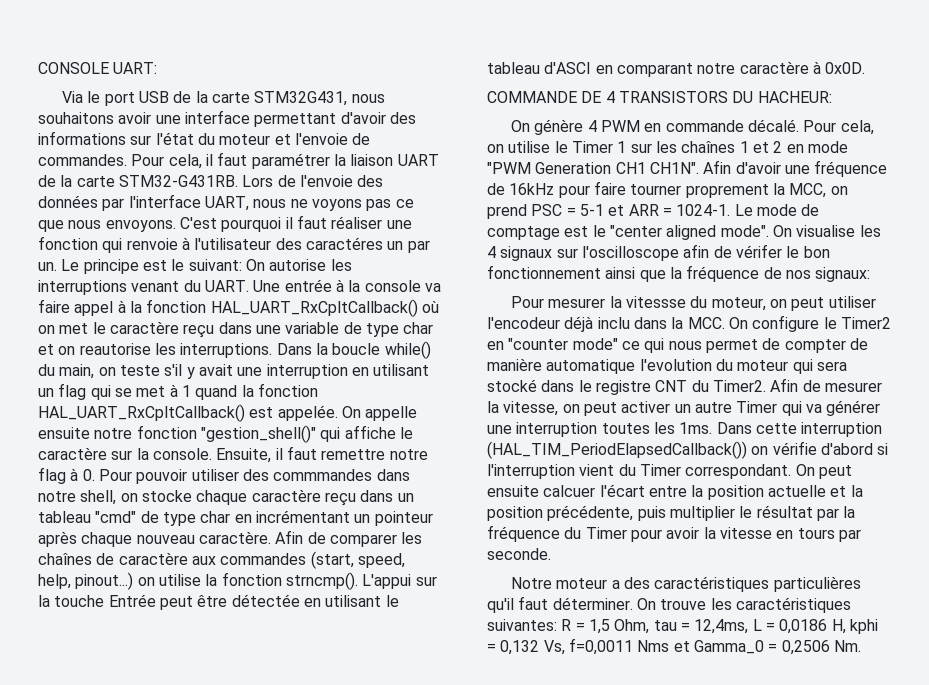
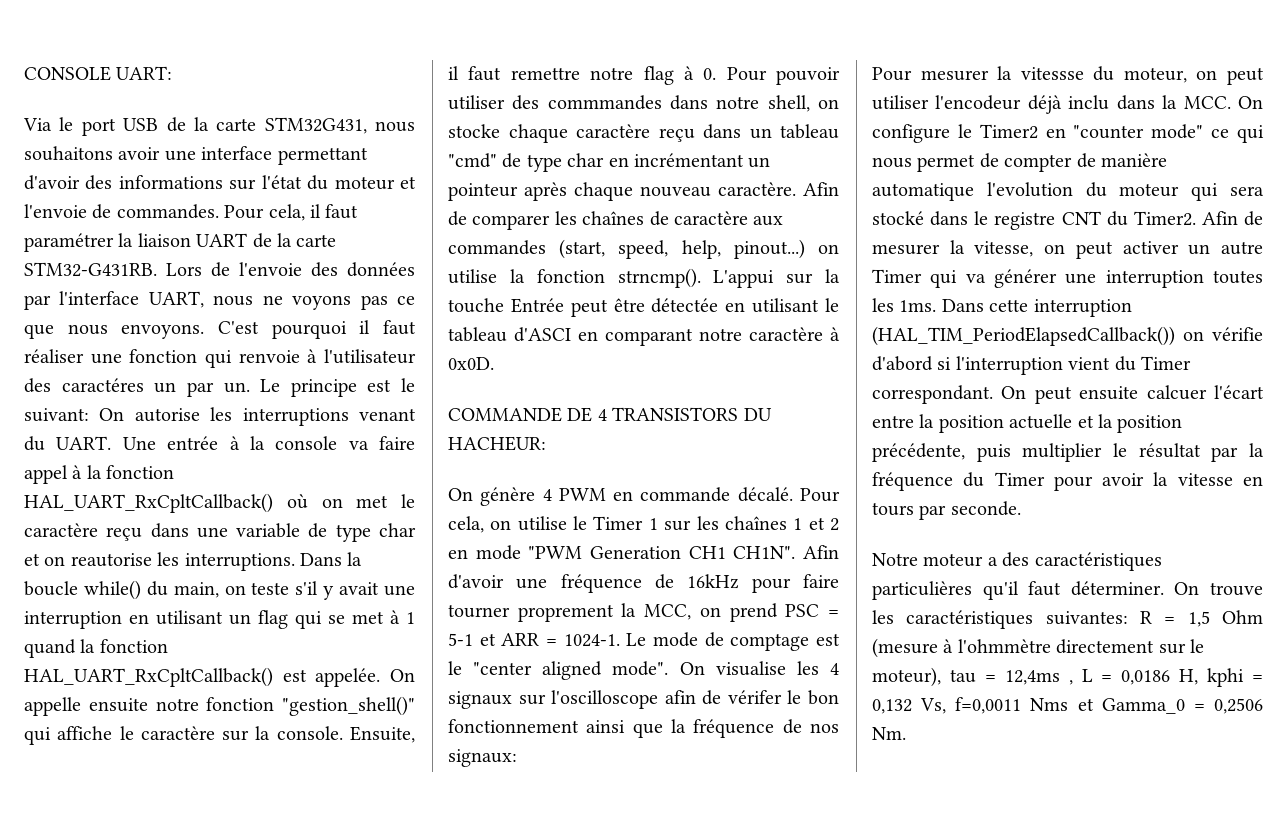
- On trouve les caractéristiques suivantes: R = 1,5 Ohm, tau = 12,4ms, L = 0,0186 H, kphi = 0,132 Vs, f=0,0011 Nms et Gamma_0 = 0,2506 Nm.
+ On trouve les caractéristiques suivantes: R = 1,5 Ohm (mesure à l'ohmmètre directement sur le moteur), tau = 12,4ms , L = 0,0186 H, kphi = 0,132 Vs, f=0,0011 Nms et Gamma_0 = 0,2506 Nm.

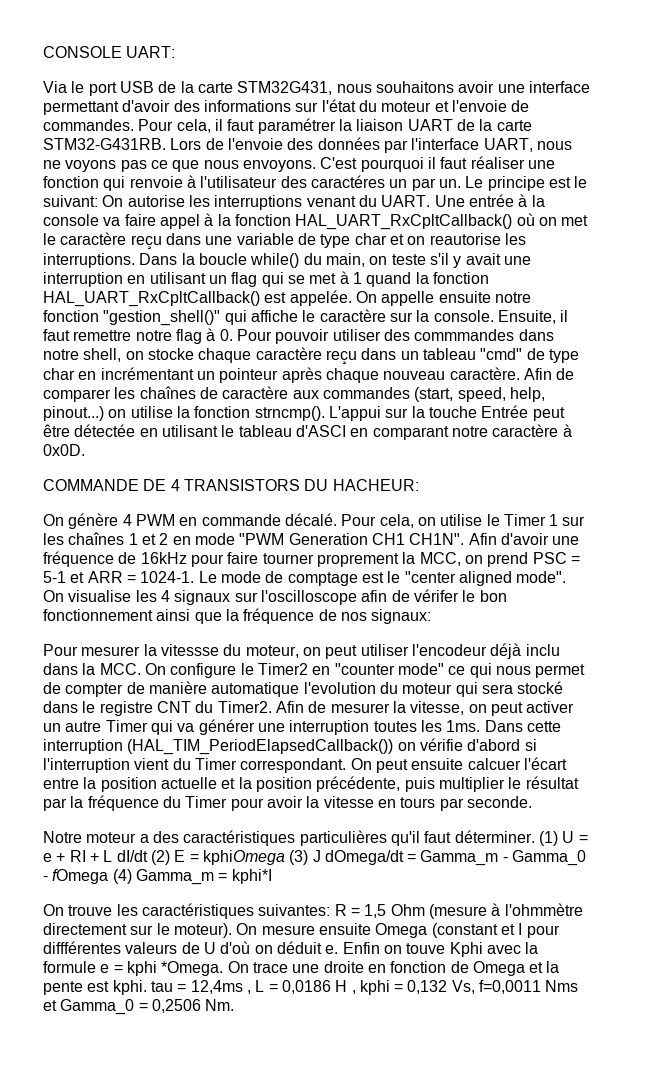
- Notre moteur a des caractéristiques particulières qu'il faut déterminer. On trouve les caractéristiques suivantes: R = 1,5 Ohm (mesure à l'ohmmètre directement sur le moteur), tau = 12,4ms , L = 0,0186 H, kphi = 0,132 Vs, f=0,0011 Nms et Gamma_0 = 0,2506 Nm.
+ Notre moteur a des caractéristiques particulières qu'il faut déterminer. (1) U = e + RI + L dI/dt (2) E = kphiOmega (3) J dOmega/dt = Gamma_m - Gamma_0 - fOmega (4) Gamma_m = kphi*I
+ On trouve les caractéristiques suivantes: R = 1,5 Ohm (mesure à l'ohmmètre directement sur le moteur). On mesure ensuite Omega (constant et I pour diffférentes valeurs de U d'où on déduit e. Enfin on touve Kphi avec la formule e = kphi *Omega. On trace une droite en fonction de Omega et la pente est kphi. tau = 12,4ms , L = 0,0186 H , kphi = 0,132 Vs, f=0,0011 Nms et Gamma_0 = 0,2506 Nm.

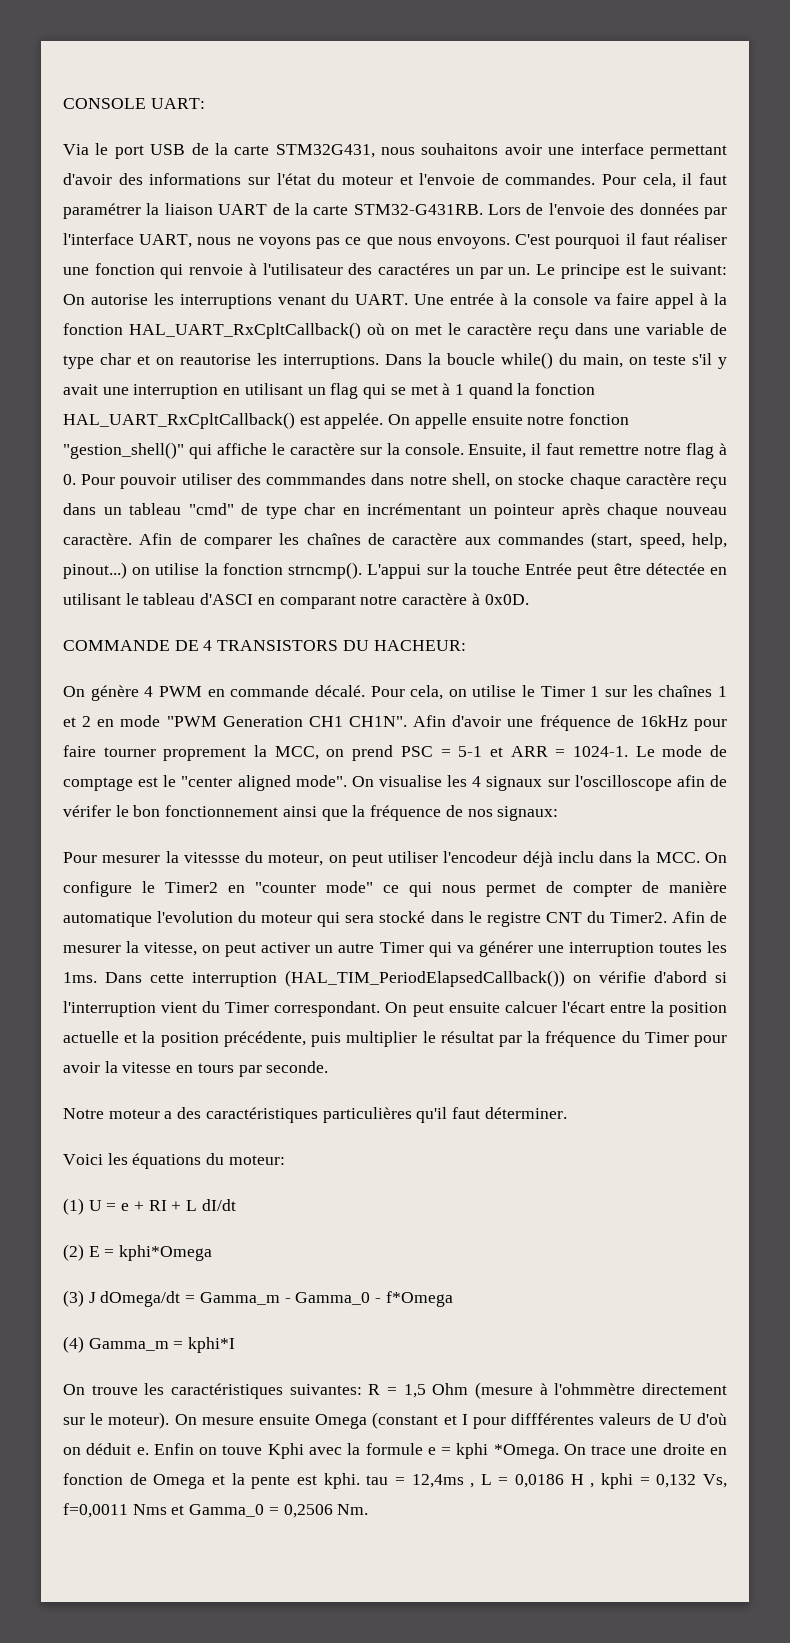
- Notre moteur a des caractéristiques particulières qu'il faut déterminer. (1) U = e + RI + L dI/dt (2) E = kphiOmega (3) J dOmega/dt = Gamma_m - Gamma_0 - fOmega (4) Gamma_m = kphi*I
+ Notre moteur a des caractéristiques particulières qu'il faut déterminer.
+ Voici les équations du moteur:
+ (1) U = e + RI + L dI/dt
+ (2) E = kphi*Omega
+ (3) J dOmega/dt = Gamma_m - Gamma_0 - f*Omega
+ (4) Gamma_m = kphi*I

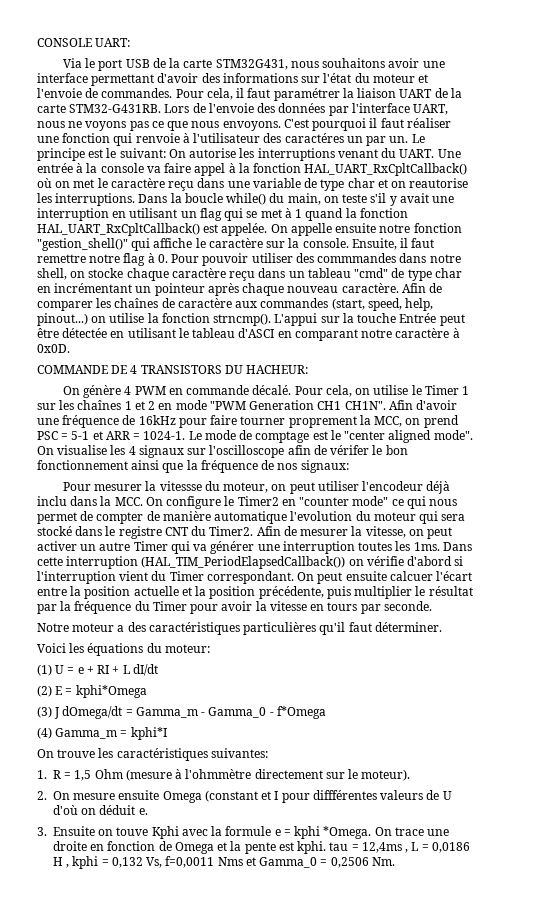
- On trouve les caractéristiques suivantes: R = 1,5 Ohm (mesure à l'ohmmètre directement sur le moteur). On mesure ensuite Omega (constant et I pour diffférentes valeurs de U d'où on déduit e. Enfin on touve Kphi avec la formule e = kphi *Omega.
+ On trouve les caractéristiques suivantes:
+ 1. R = 1,5 Ohm (mesure à l'ohmmètre directement sur le moteur).
+ 2. On mesure ensuite Omega (constant et I pour diffférentes valeurs de U d'où on déduit e.
+ 3. Ensuite on touve Kphi avec la formule e = kphi *Omega.

